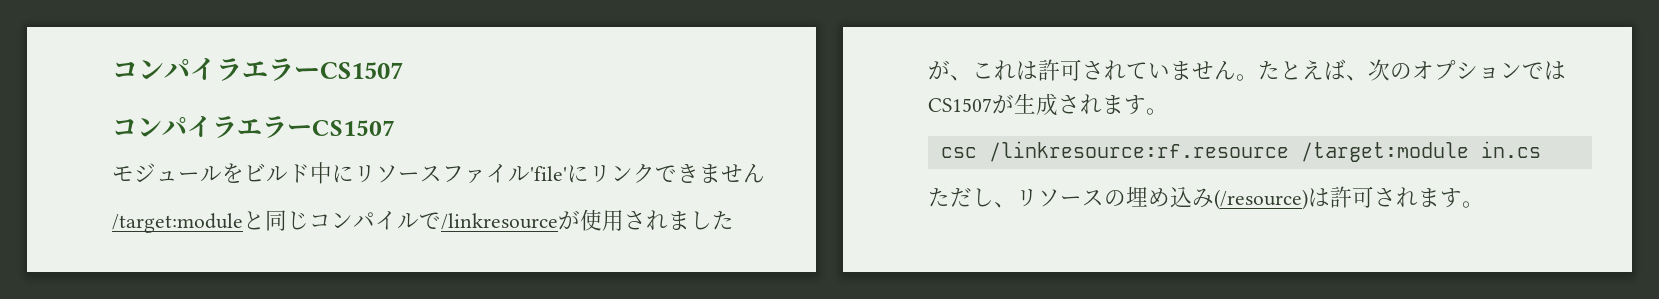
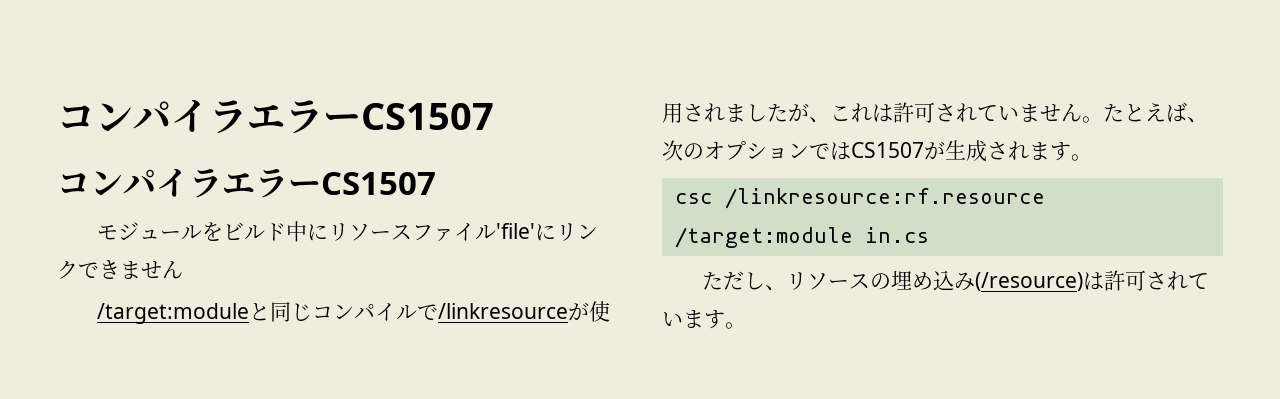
- ただし、リソースの埋め込み(/resource)は許可されます。
+ ただし、リソースの埋め込み(/resource)は許可されています。

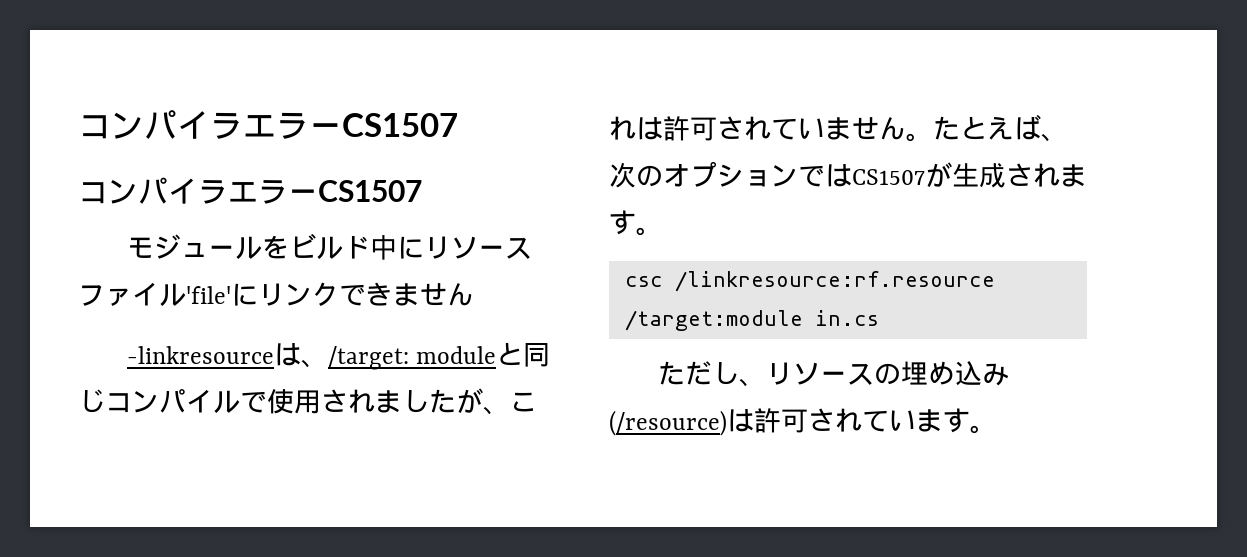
- /target:moduleと同じコンパイルで/linkresourceが使用されましたが、これは許可されていません。
+ -linkresourceは、/target: moduleと同じコンパイルで使用されましたが、これは許可されていません。

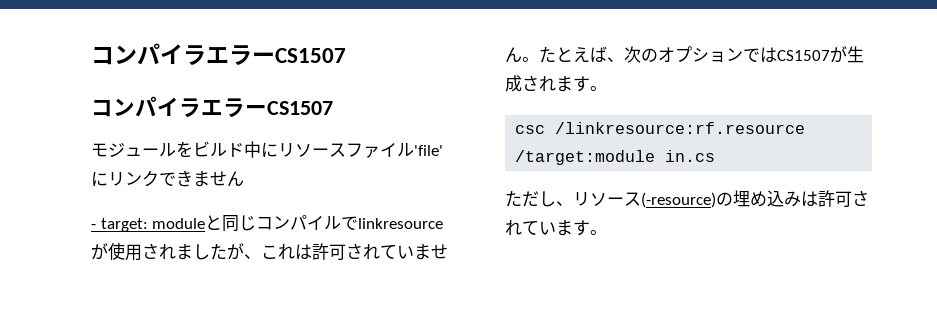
- -linkresourceは、/target: moduleと同じコンパイルで使用されましたが、これは許可されていません。
+ - target: moduleと同じコンパイルでlinkresourceが使用されましたが、これは許可されていません。
- ただし、リソースの埋め込み(/resource)は許可されています。
+ ただし、リソース(-resource)の埋め込みは許可されています。

